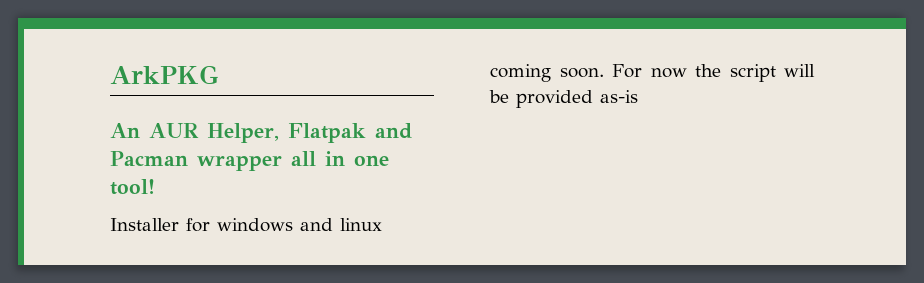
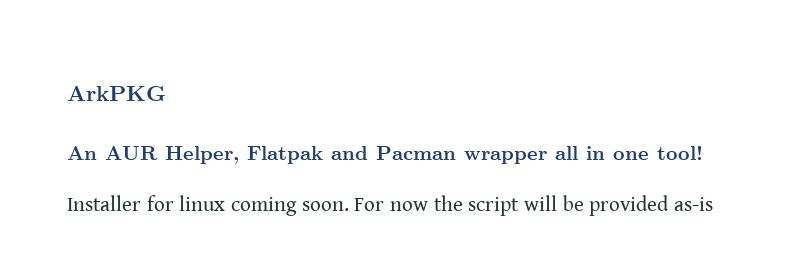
- Installer for windows and linux coming soon.
+ Installer for linux coming soon.

